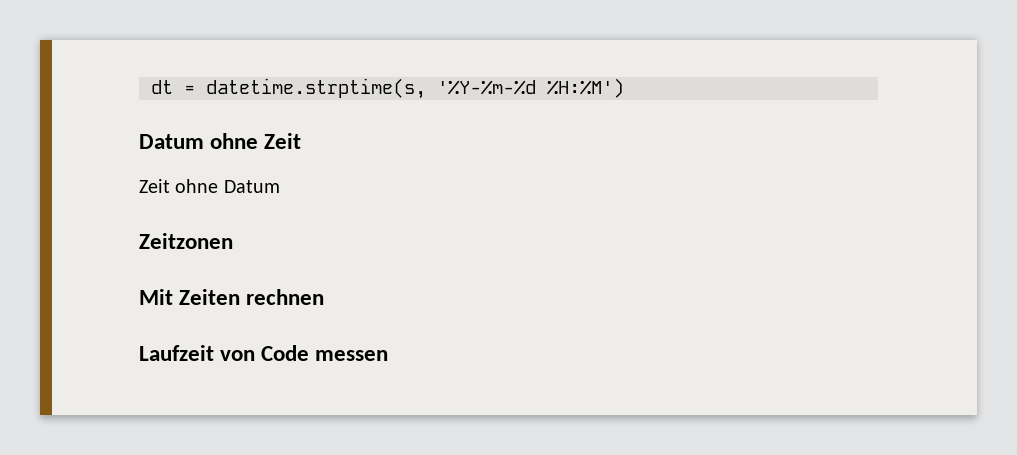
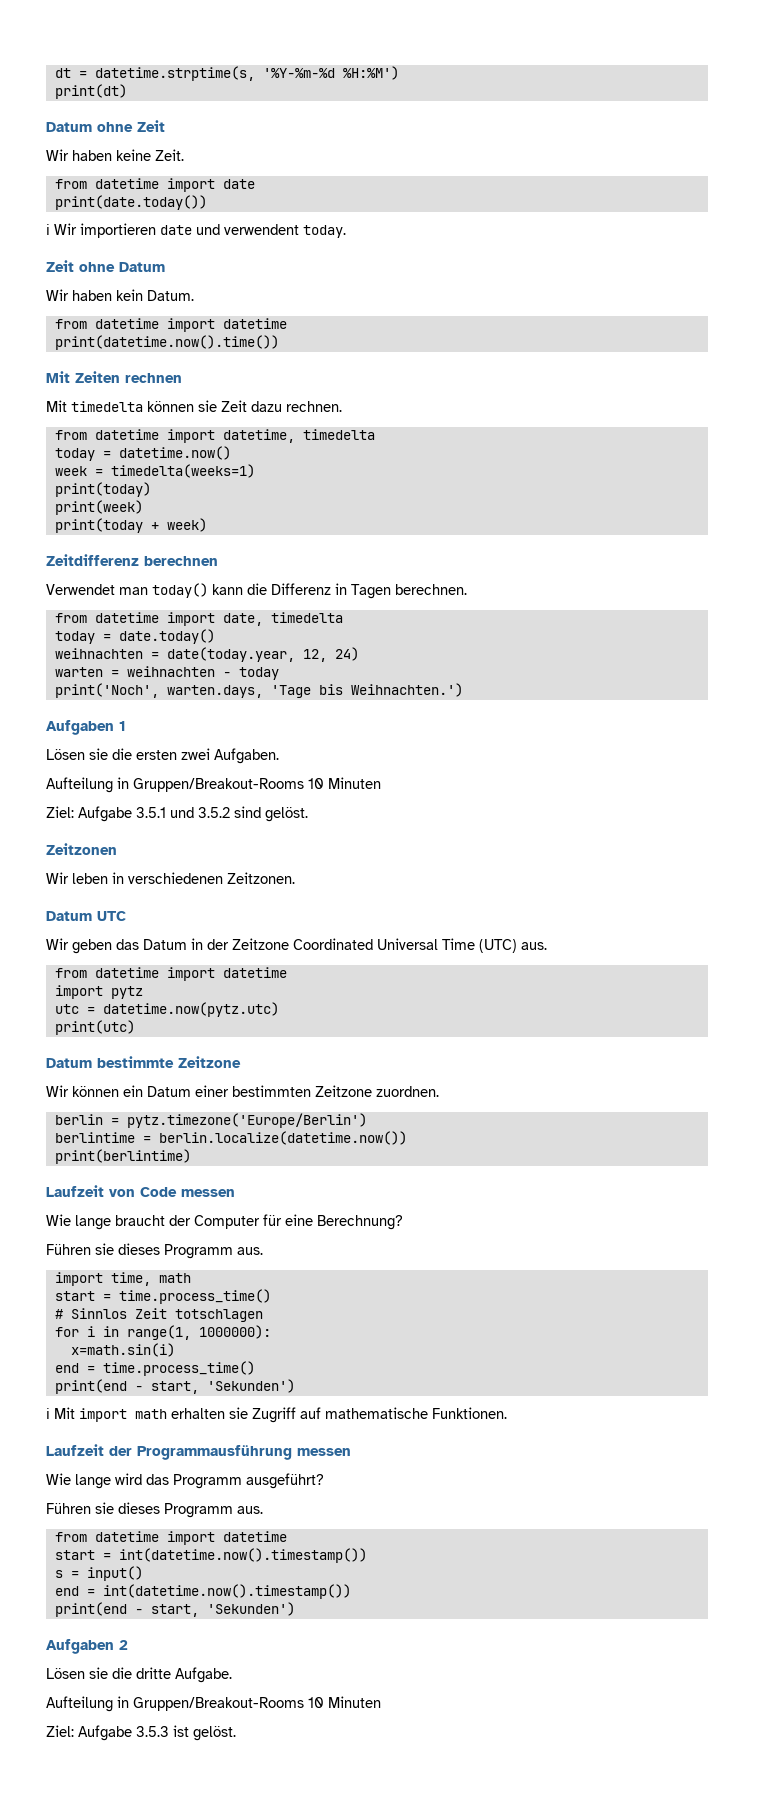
+ print(dt)
+ Wir haben keine Zeit.
+ from datetime import date
+ print(date.today())
+ ℹ Wir importieren date und verwendent today.
  Zeit ohne Datum
+ Wir haben kein Datum.
+ from datetime import datetime
+ print(datetime.now().time())
+ Mit Zeiten rechnen
+ Mit timedelta können sie Zeit dazu rechnen.
+ from datetime import datetime, timedelta
+ today = datetime.now()
+ week = timedelta(weeks=1)
+ print(today)
+ print(week)
+ print(today + week)
+ Zeitdifferenz berechnen
+ Verwendet man today() kann die Differenz in Tagen berechnen.
+ from datetime import date, timedelta
+ today = date.today()
+ weihnachten = date(today.year, 12, 24)
+ warten = weihnachten - today
+ print('Noch', warten.days, 'Tage bis Weihnachten.')
+ Aufgaben 1
+ Lösen sie die ersten zwei Aufgaben.
+ Aufteilung in Gruppen/Breakout-Rooms 10 Minuten
+ Ziel: Aufgabe 3.5.1 und 3.5.2 sind gelöst.
  Zeitzonen
- Mit Zeiten rechnen
+ Wir leben in verschiedenen Zeitzonen.
+ Datum UTC
+ Wir geben das Datum in der Zeitzone Coordinated Universal Time (UTC) aus.
+ from datetime import datetime
+ import pytz
+ utc = datetime.now(pytz.utc)
+ print(utc)
+ Datum bestimmte Zeitzone
+ Wir können ein Datum einer bestimmten Zeitzone zuordnen.
+ berlin = pytz.timezone('Europe/Berlin')
+ berlintime = berlin.localize(datetime.now())
+ print(berlintime)
  Laufzeit von Code messen
+ Wie lange braucht der Computer für eine Berechnung?
+ Führen sie dieses Programm aus.
+ import time, math
+ start = time.process_time()
+ # Sinnlos Zeit totschlagen
+ for i in range(1, 1000000):
+ x=math.sin(i)
+ end = time.process_time()
+ print(end - start, 'Sekunden')
+ ℹ Mit import math erhalten sie Zugriff auf mathematische Funktionen.
+ Laufzeit der Programmausführung messen
+ Wie lange wird das Programm ausgeführt?
+ Führen sie dieses Programm aus.
+ from datetime import datetime
+ start = int(datetime.now().timestamp())
+ s = input()
+ end = int(datetime.now().timestamp())
+ print(end - start, 'Sekunden')
+ Aufgaben 2
+ Lösen sie die dritte Aufgabe.
+ Aufteilung in Gruppen/Breakout-Rooms 10 Minuten
+ Ziel: Aufgabe 3.5.3 ist gelöst.

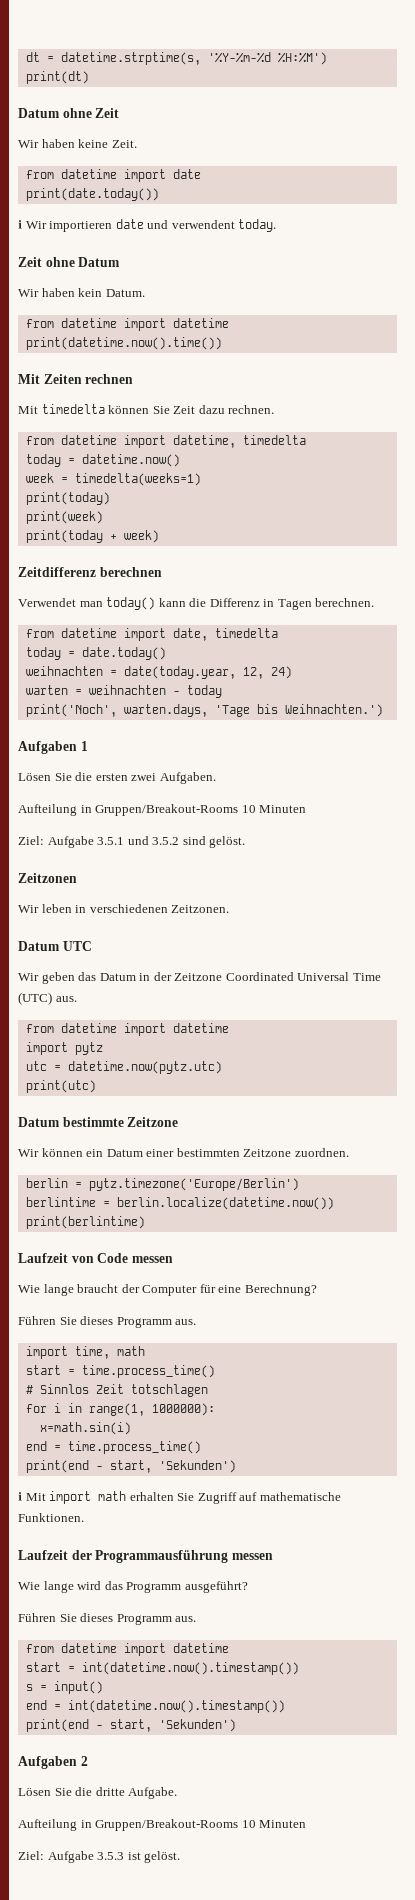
- Mit timedelta können sie Zeit dazu rechnen.
+ Mit timedelta können Sie Zeit dazu rechnen.
- Lösen sie die ersten zwei Aufgaben.
+ Lösen Sie die ersten zwei Aufgaben.
  Wie lange braucht der Computer für eine Berechnung?
- Führen sie dieses Programm aus.
+ Führen Sie dieses Programm aus.
- ℹ Mit import math erhalten sie Zugriff auf mathematische Funktionen.
+ ℹ Mit import math erhalten Sie Zugriff auf mathematische Funktionen.
  Wie lange wird das Programm ausgeführt?
- Führen sie dieses Programm aus.
+ Führen Sie dieses Programm aus.
- Lösen sie die dritte Aufgabe.
+ Lösen Sie die dritte Aufgabe.

